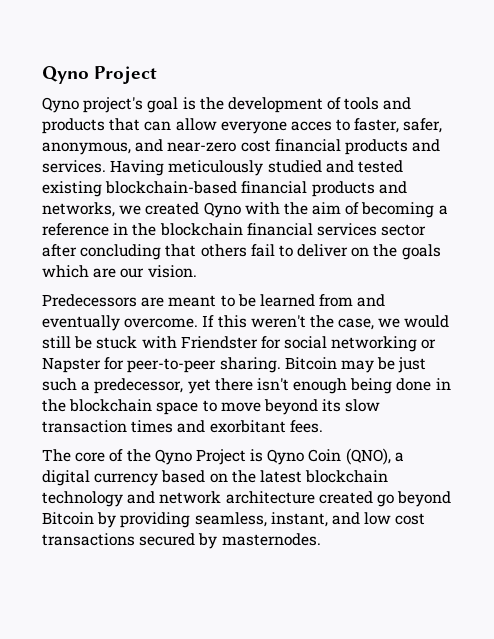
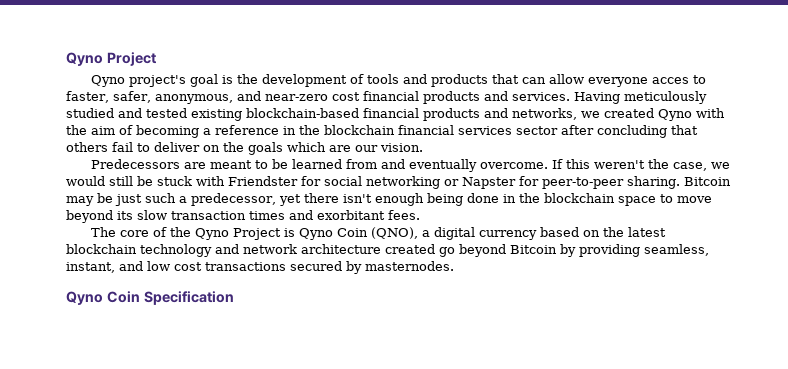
+ Qyno Coin Specification

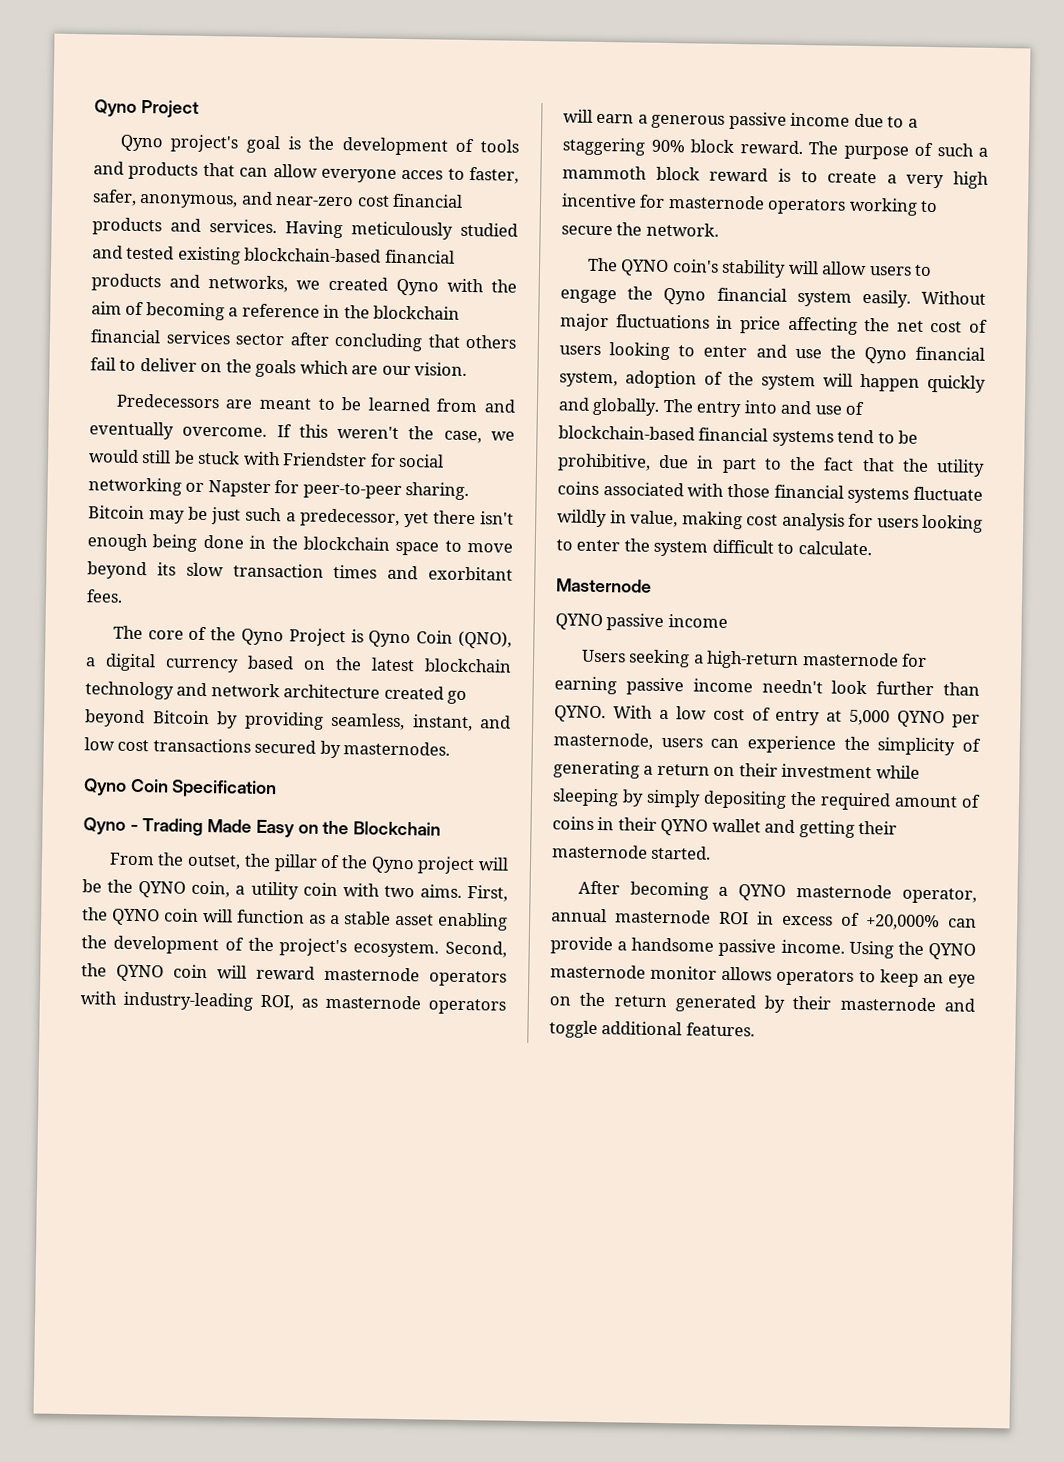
+ Qyno - Trading Made Easy on the Blockchain
+ From the outset, the pillar of the Qyno project will be the QYNO coin, a utility coin with two aims. First, the QYNO coin will function as a stable asset enabling the development of the project's ecosystem. Second, the QYNO coin will reward masternode operators with industry-leading ROI, as masternode operators will earn a generous passive income due to a staggering 90% block reward. The purpose of such a mammoth block reward is to create a very high incentive for masternode operators working to secure the network.
+ The QYNO coin's stability will allow users to engage the Qyno financial system easily. Without major fluctuations in price affecting the net cost of users looking to enter and use the Qyno financial system, adoption of the system will happen quickly and globally. The entry into and use of blockchain-based financial systems tend to be prohibitive, due in part to the fact that the utility coins associated with those financial systems fluctuate wildly in value, making cost analysis for users looking to enter the system difficult to calculate.
+ Masternode
+ QYNO passive income
+ Users seeking a high-return masternode for earning passive income needn't look further than QYNO. With a low cost of entry at 5,000 QYNO per masternode, users can experience the simplicity of generating a return on their investment while sleeping by simply depositing the required amount of coins in their QYNO wallet and getting their masternode started.
+ After becoming a QYNO masternode operator, annual masternode ROI in excess of +20,000% can provide a handsome passive income. Using the QYNO masternode monitor allows operators to keep an eye on the return generated by their masternode and toggle additional features.

